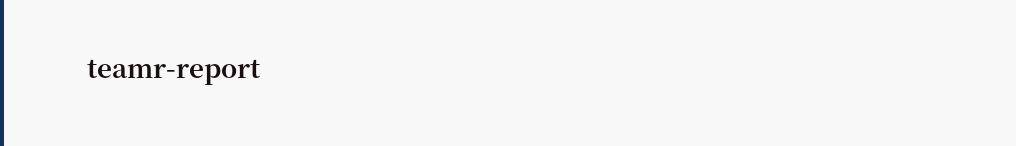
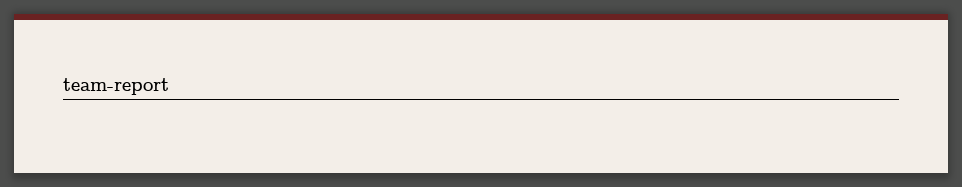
- teamr-report
+ team-report

